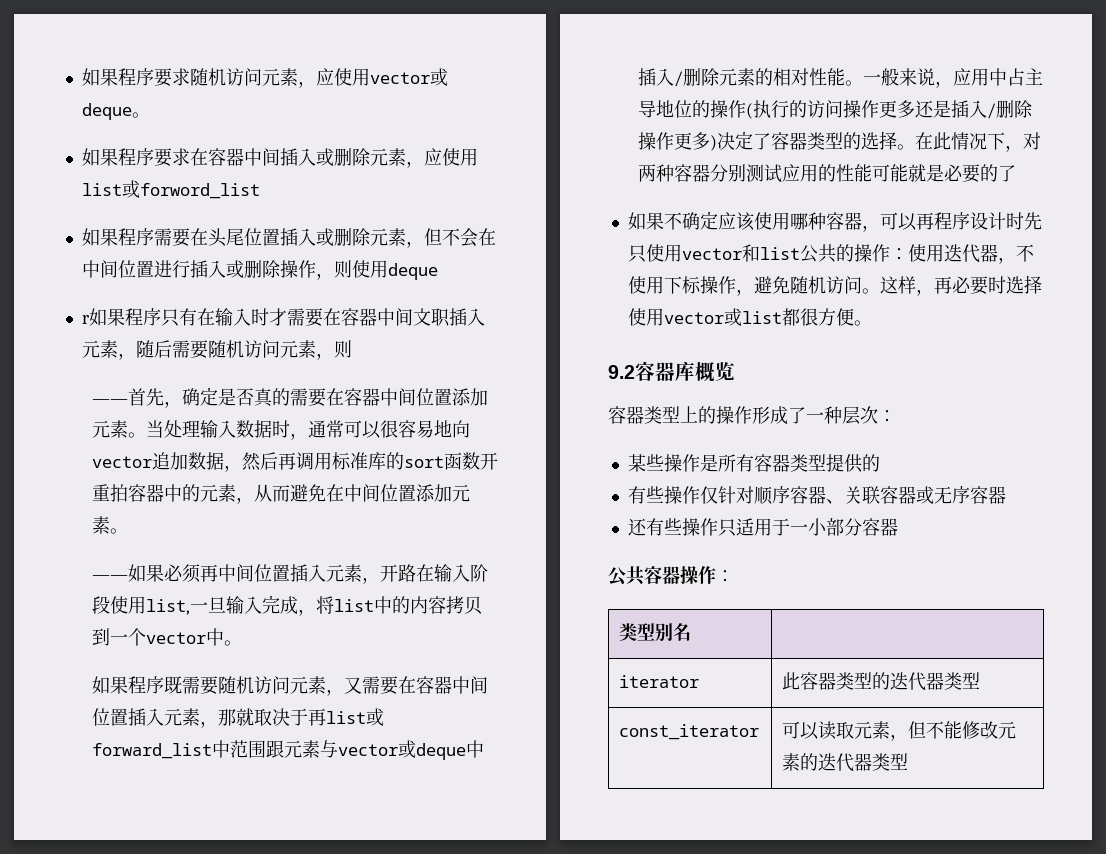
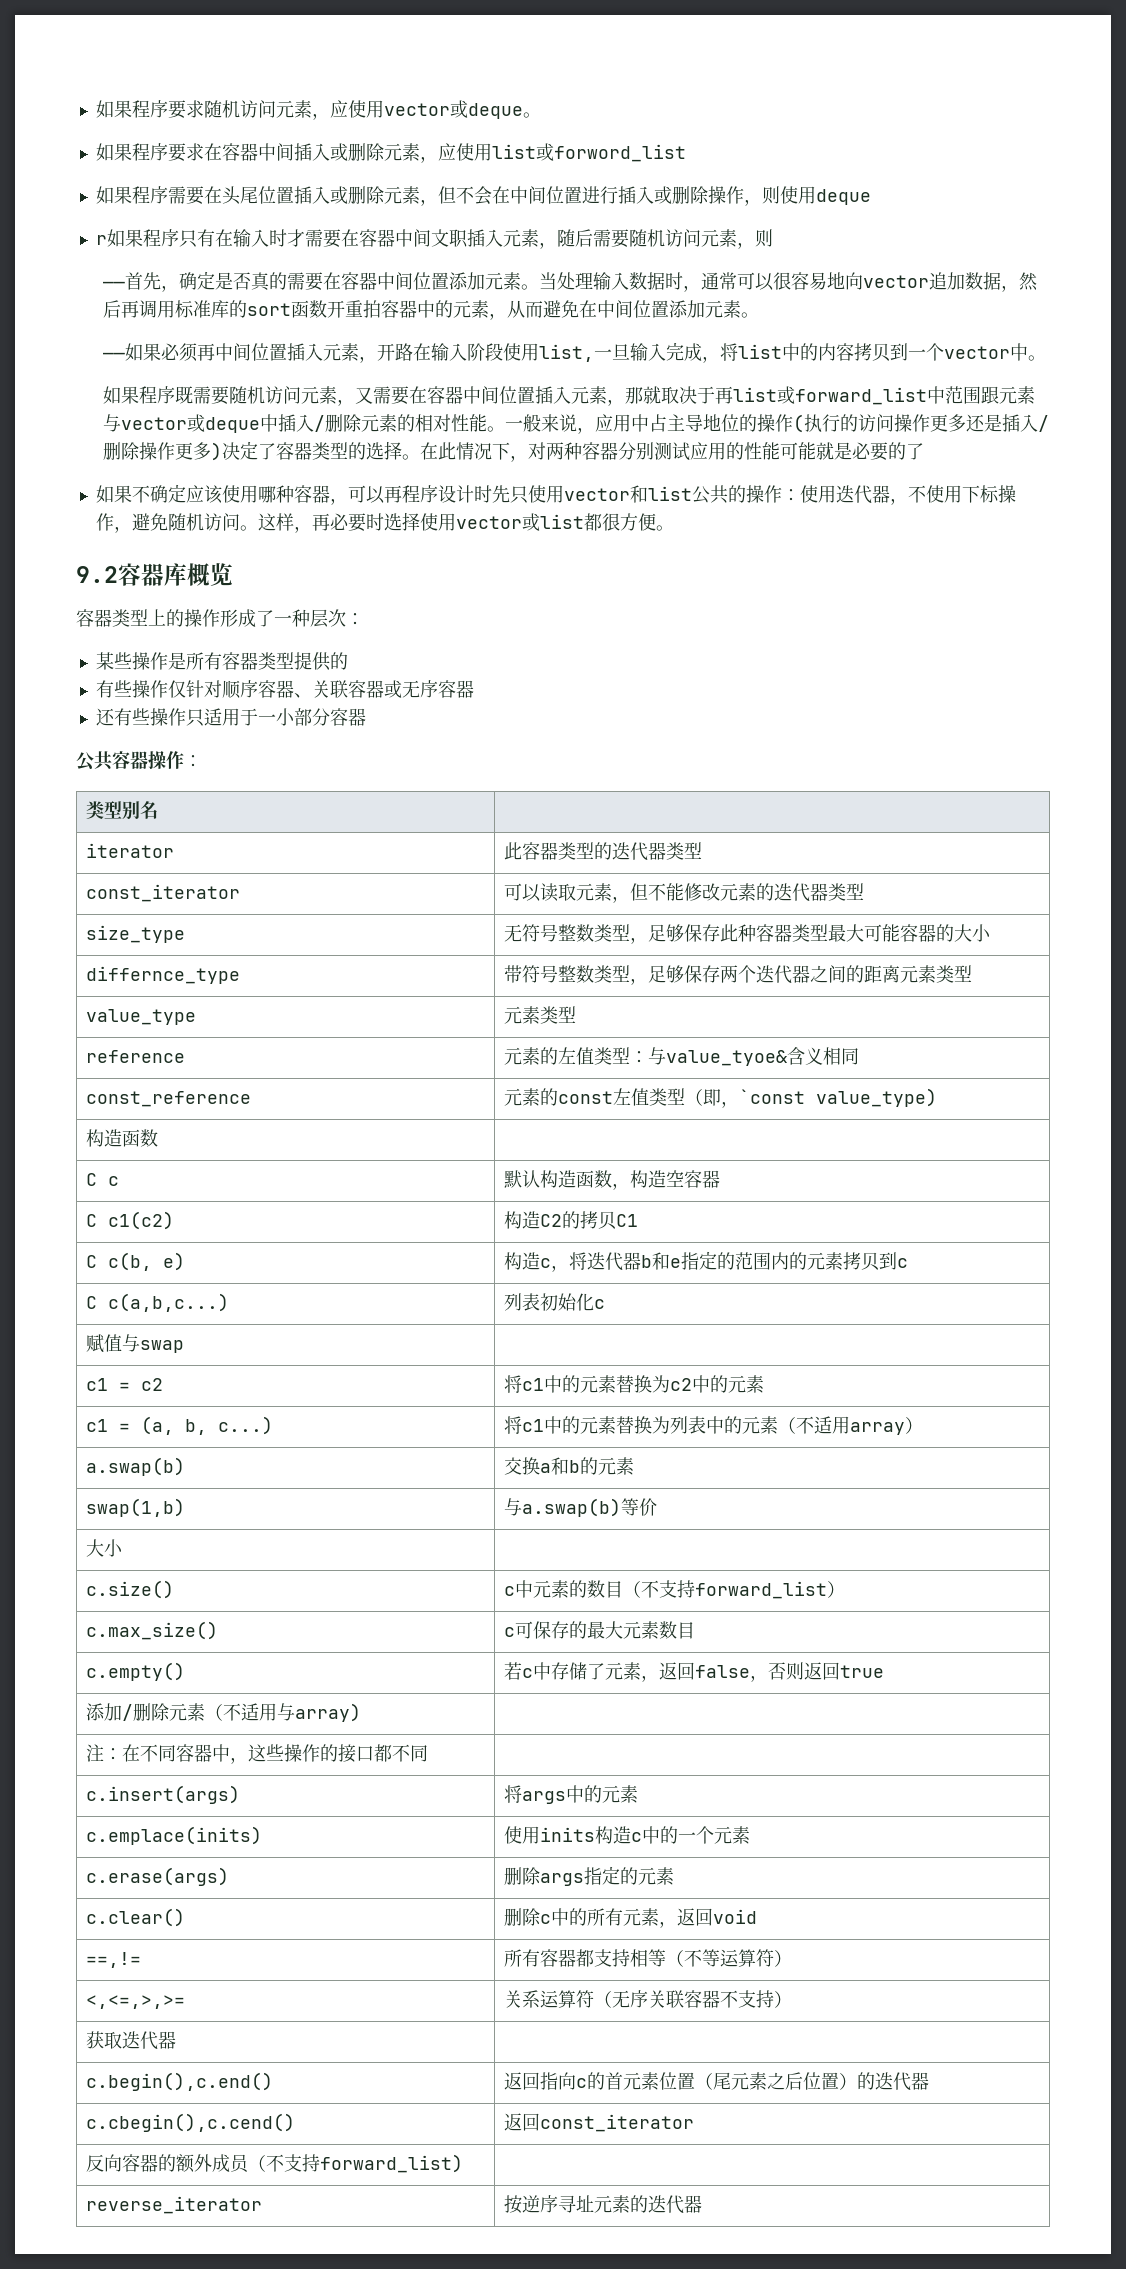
+ size_type | 无符号整数类型，足够保存此种容器类型最大可能容器的大小
+ differnce_type | 带符号整数类型，足够保存两个迭代器之间的距离元素类型
+ value_type | 元素类型
+ reference | 元素的左值类型：与value_tyoe&含义相同
+ const_reference | 元素的const左值类型（即，`const value_type)
+ 构造函数 |
+ C c | 默认构造函数，构造空容器
+ C c1(c2) | 构造C2的拷贝C1
+ C c(b, e) | 构造c，将迭代器b和e指定的范围内的元素拷贝到c
+ C c(a,b,c...) | 列表初始化c
+ 赋值与swap |
+ c1 = c2 | 将c1中的元素替换为c2中的元素
+ c1 = (a, b, c...) | 将c1中的元素替换为列表中的元素（不适用array）
+ a.swap(b) | 交换a和b的元素
+ swap(1,b) | 与a.swap(b)等价
+ 大小 |
+ c.size() | c中元素的数目（不支持forward_list）
+ c.max_size() | c可保存的最大元素数目
+ c.empty() | 若c中存储了元素，返回false，否则返回true
+ 添加/删除元素（不适用与array) |
+ 注：在不同容器中，这些操作的接口都不同 |
+ c.insert(args) | 将args中的元素
+ c.emplace(inits) | 使用inits构造c中的一个元素
+ c.erase(args) | 删除args指定的元素
+ c.clear() | 删除c中的所有元素，返回void
+ ==,!= | 所有容器都支持相等（不等运算符）
+ <,<=,>,>= | 关系运算符（无序关联容器不支持）
+ 获取迭代器 |
+ c.begin(),c.end() | 返回指向c的首元素位置（尾元素之后位置）的迭代器
+ c.cbegin(),c.cend() | 返回const_iterator
+ 反向容器的额外成员（不支持forward_list) |
+ reverse_iterator | 按逆序寻址元素的迭代器

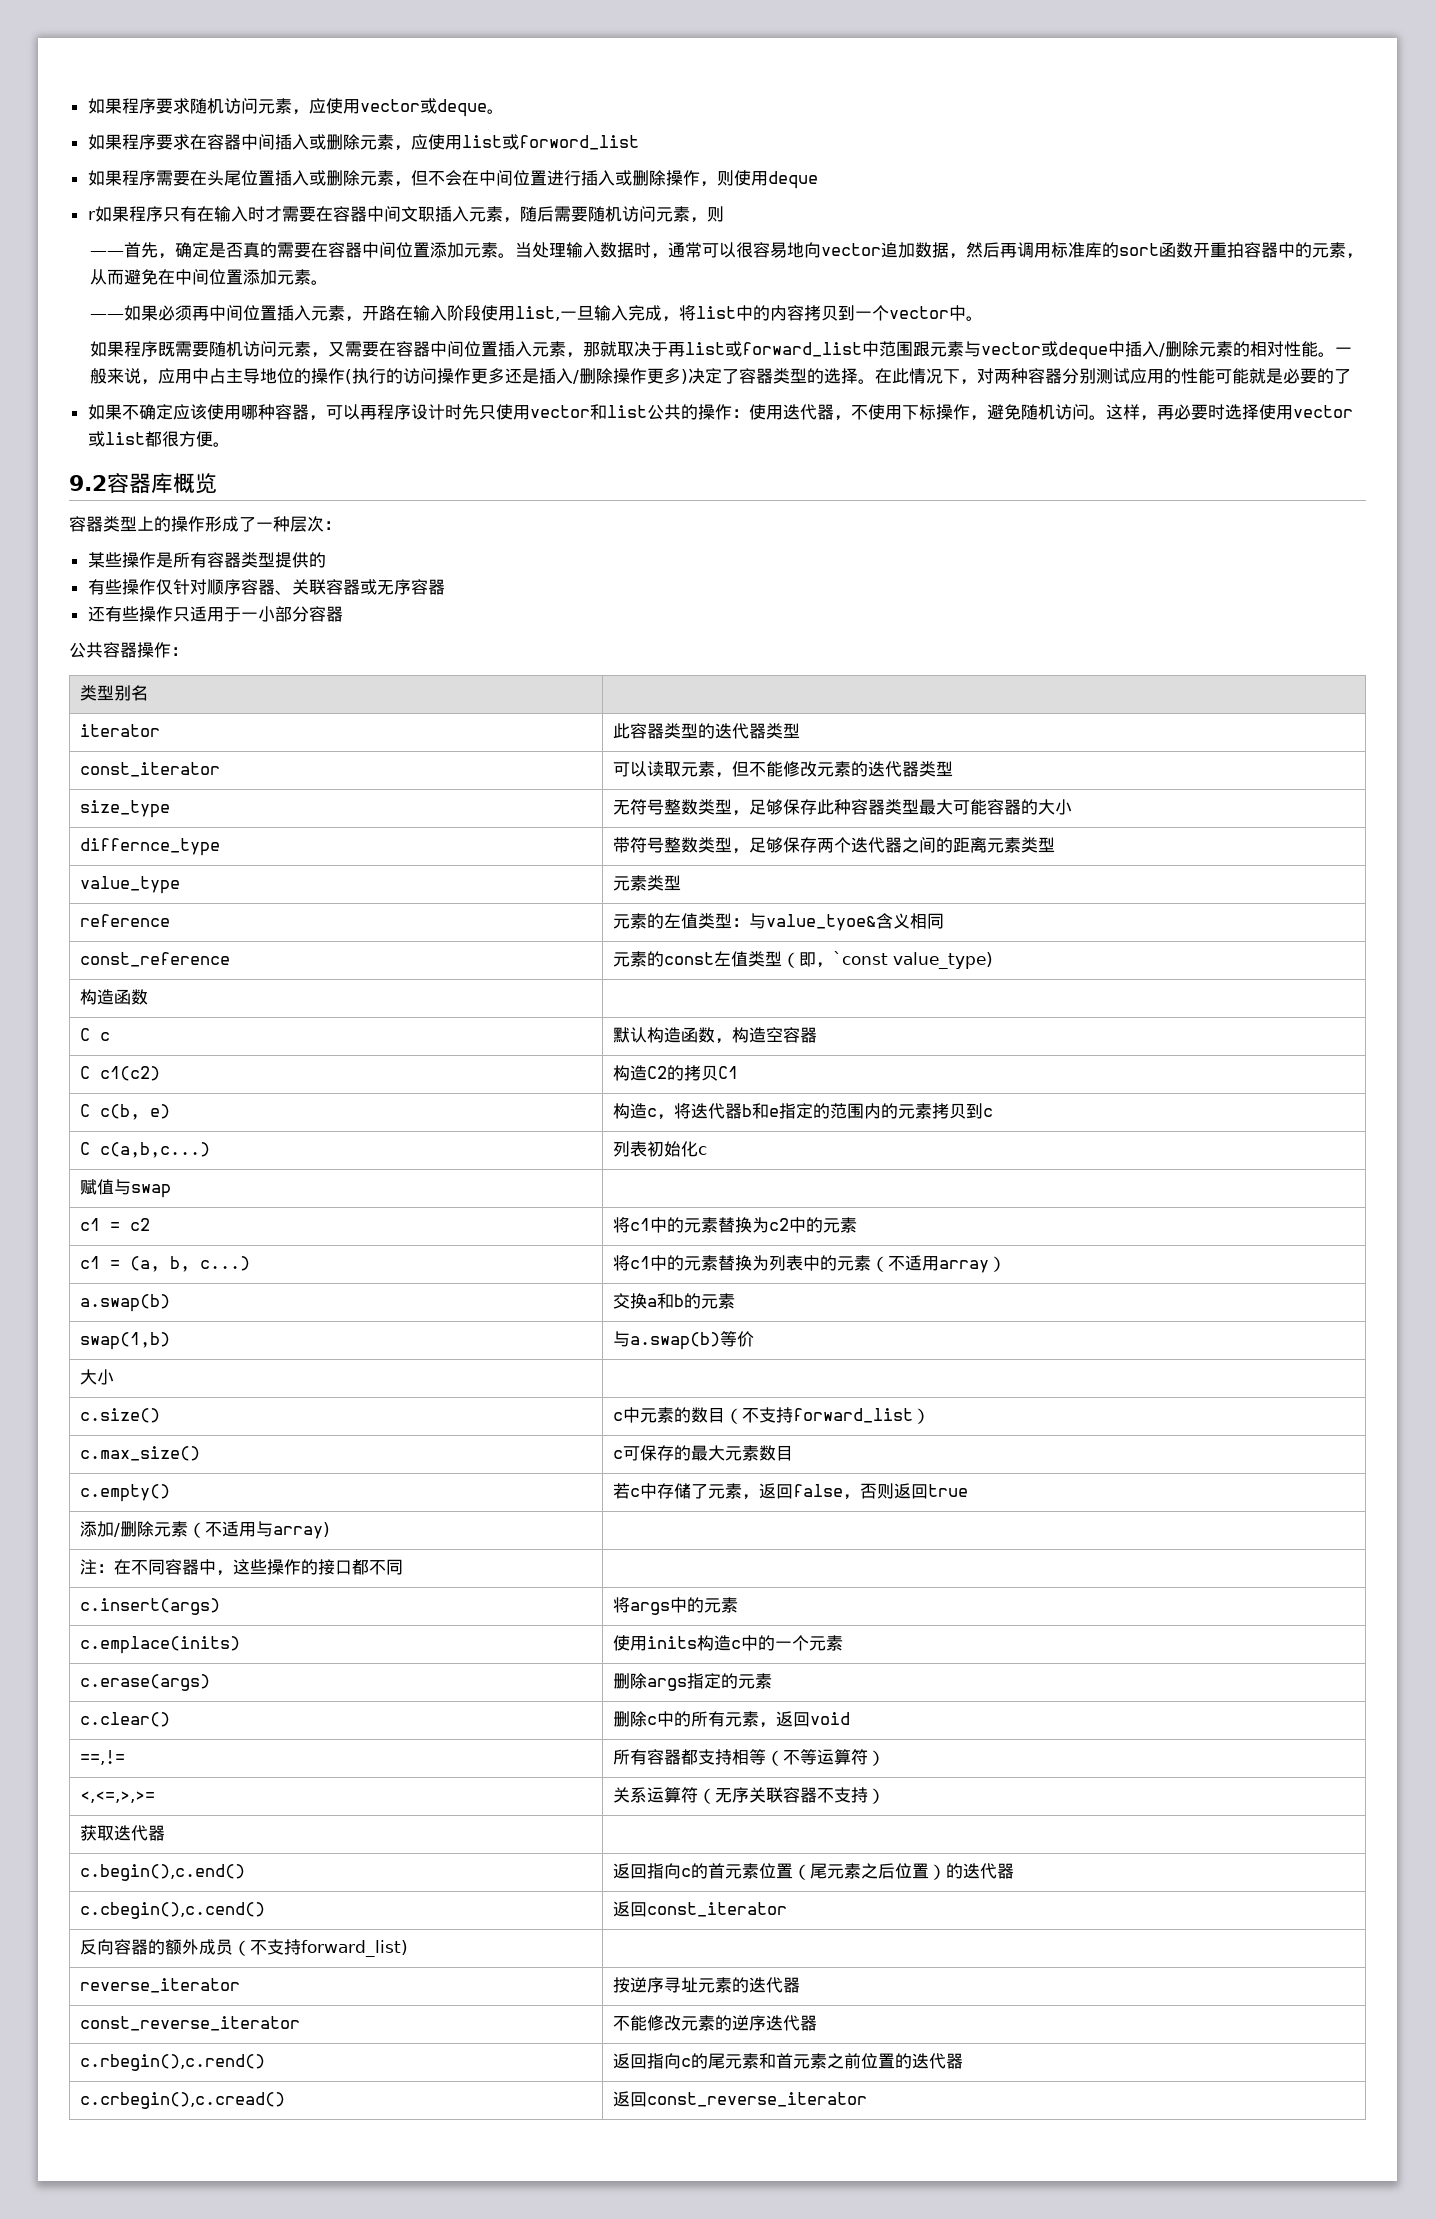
+ const_reverse_iterator | 不能修改元素的逆序迭代器
+ c.rbegin(),c.rend() | 返回指向c的尾元素和首元素之前位置的迭代器
+ c.crbegin(),c.cread() | 返回const_reverse_iterator

